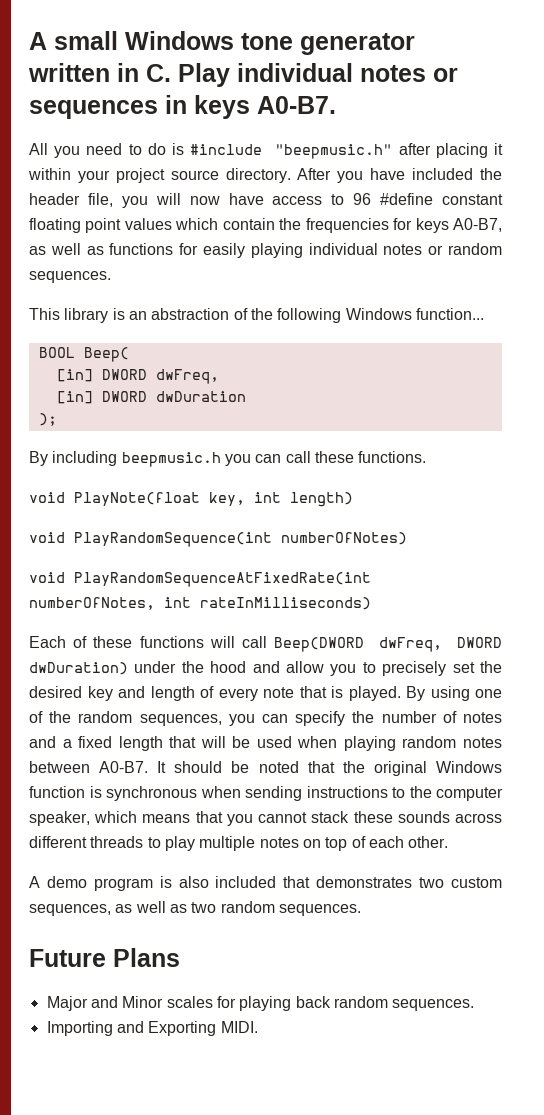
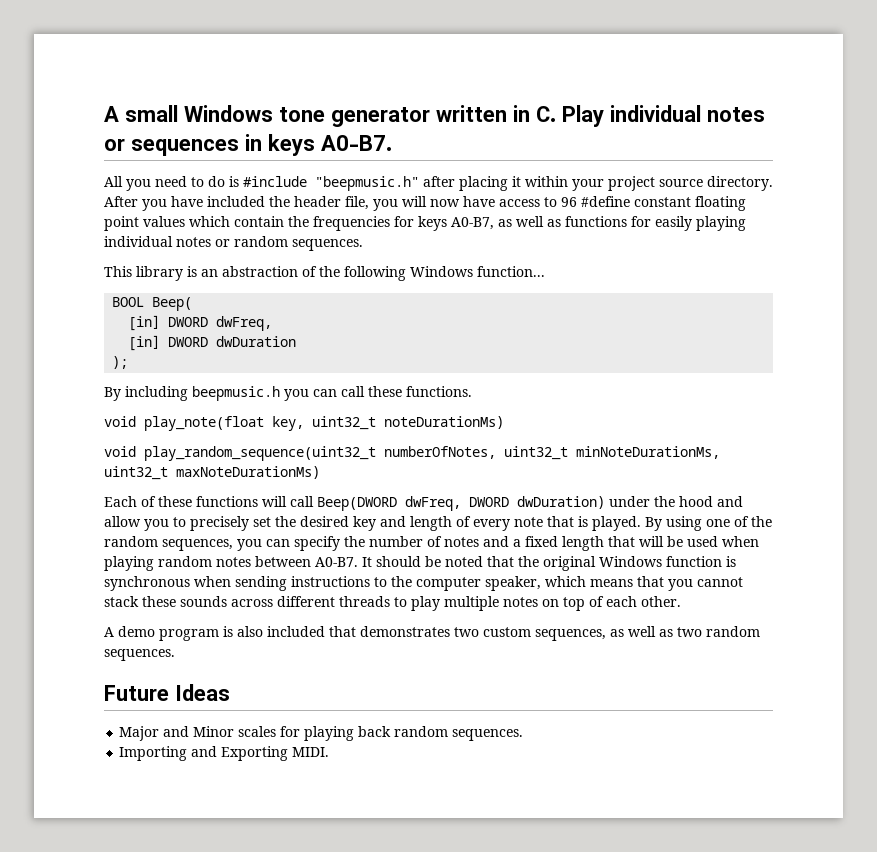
- void PlayNote(float key, int length)
- void PlayRandomSequence(int numberOfNotes)
- void PlayRandomSequenceAtFixedRate(int numberOfNotes, int rateInMilliseconds)
+ void play_note(float key, uint32_t noteDurationMs)
+ void play_random_sequence(uint32_t numberOfNotes, uint32_t minNoteDurationMs, uint32_t maxNoteDurationMs)
- Future Plans
+ Future Ideas

